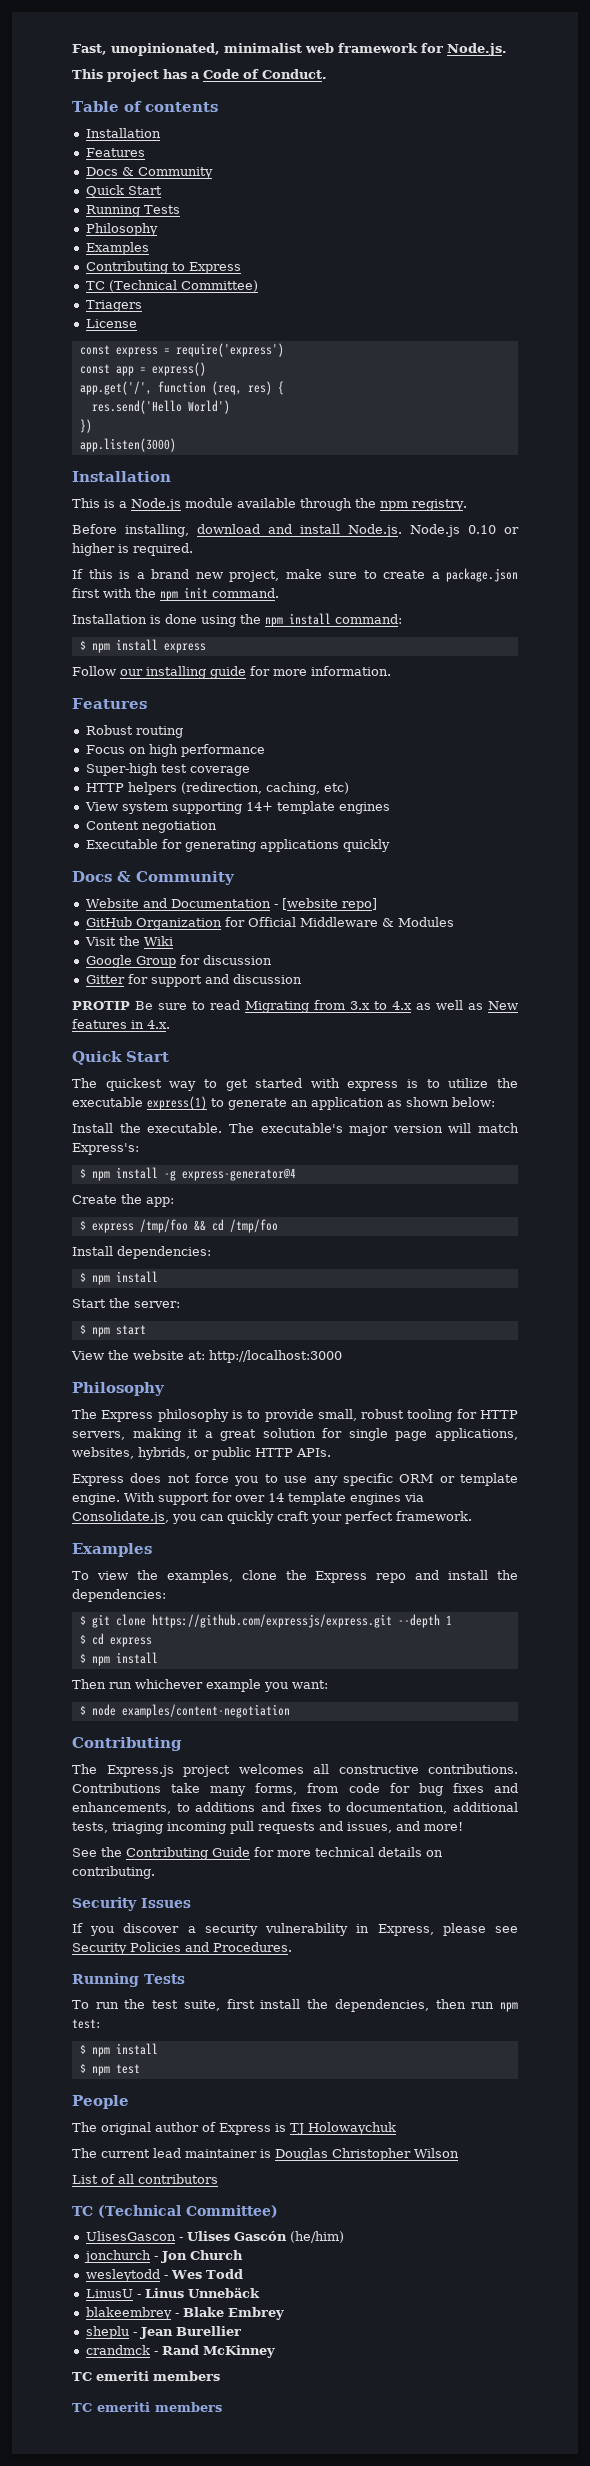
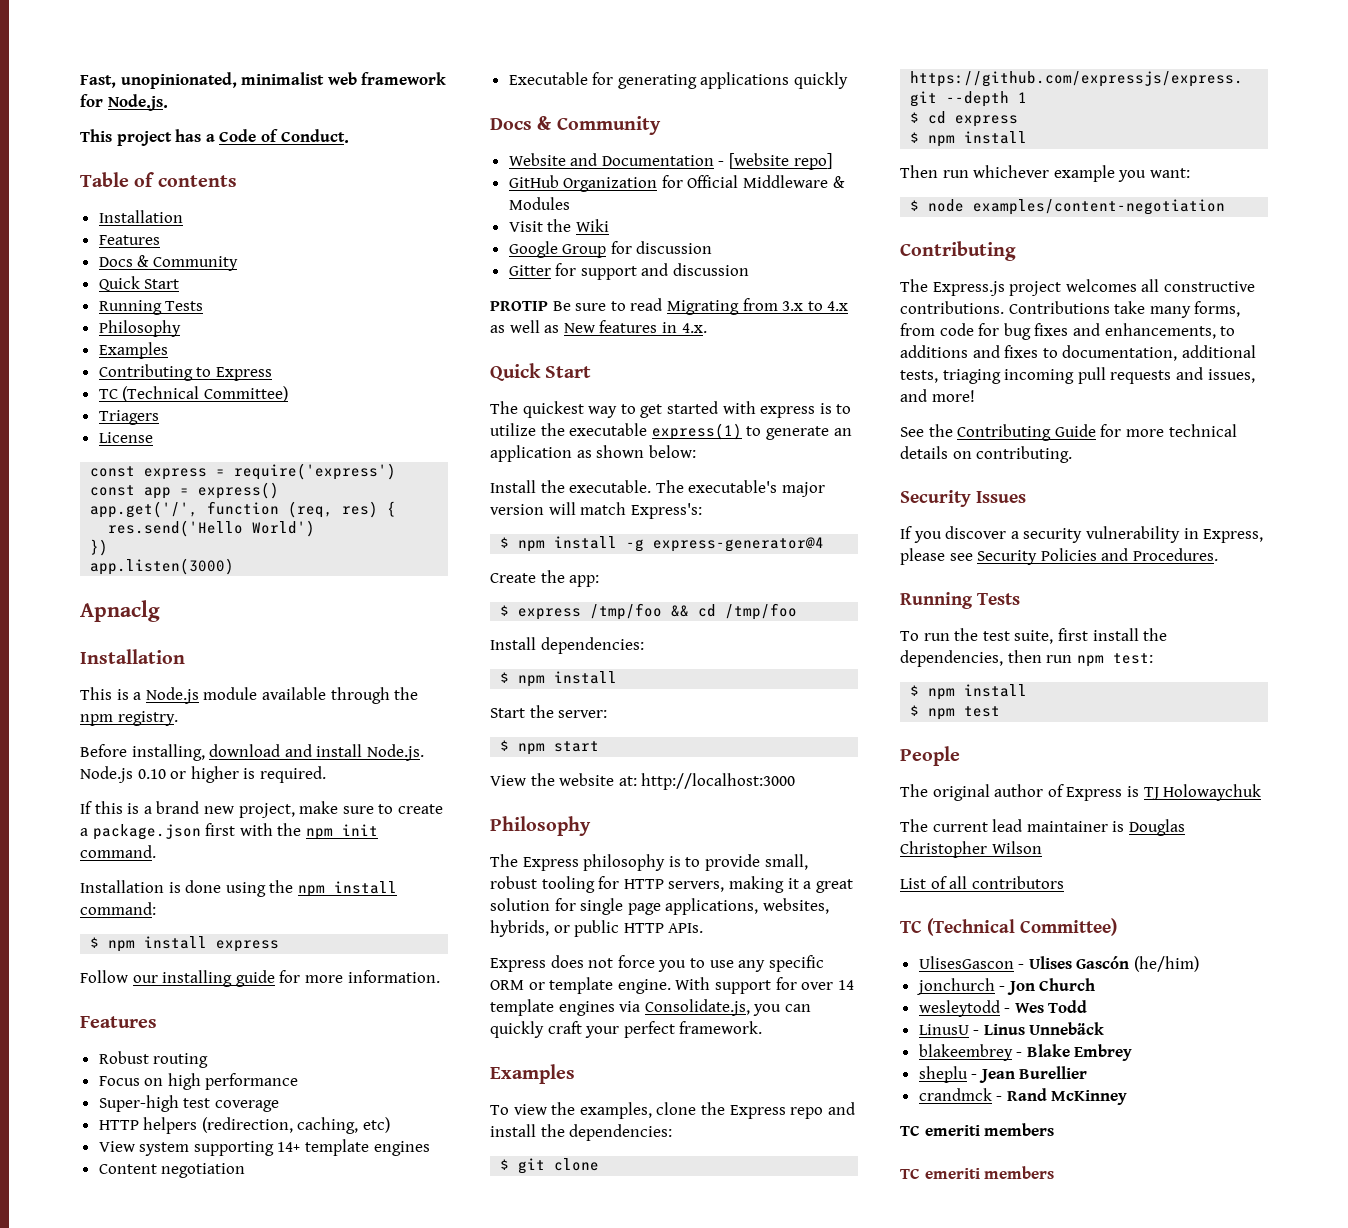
+ Apnaclg

